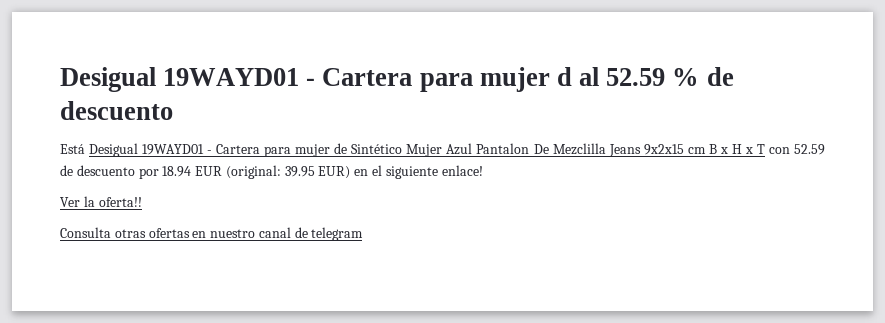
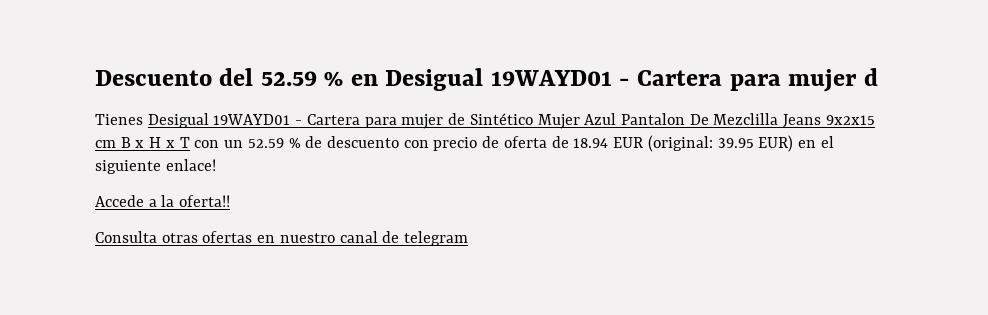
- Desigual 19WAYD01 - Cartera para mujer d al 52.59 % de descuento
- Está Desigual 19WAYD01 - Cartera para mujer de Sintético Mujer Azul Pantalon De Mezclilla Jeans 9x2x15 cm B x H x T con 52.59 de descuento por 18.94 EUR (original: 39.95 EUR) en el siguiente enlace!
+ Descuento del 52.59 % en Desigual 19WAYD01 - Cartera para mujer d
+ Tienes Desigual 19WAYD01 - Cartera para mujer de Sintético Mujer Azul Pantalon De Mezclilla Jeans 9x2x15 cm B x H x T con un 52.59 % de descuento con precio de oferta de 18.94 EUR (original: 39.95 EUR) en el siguiente enlace!
- Ver la oferta!!
+ Accede a la oferta!!

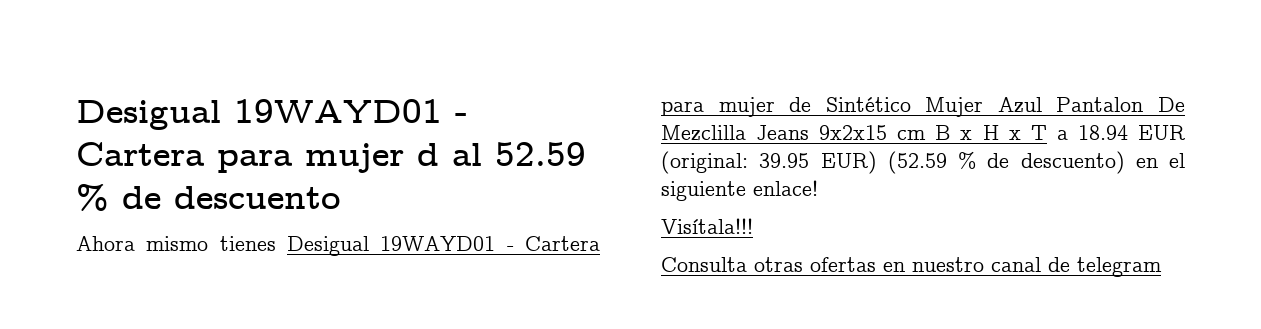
- Descuento del 52.59 % en Desigual 19WAYD01 - Cartera para mujer d
- Tienes Desigual 19WAYD01 - Cartera para mujer de Sintético Mujer Azul Pantalon De Mezclilla Jeans 9x2x15 cm B x H x T con un 52.59 % de descuento con precio de oferta de 18.94 EUR (original: 39.95 EUR) en el siguiente enlace!
+ Desigual 19WAYD01 - Cartera para mujer d al 52.59 % de descuento
+ Ahora mismo tienes Desigual 19WAYD01 - Cartera para mujer de Sintético Mujer Azul Pantalon De Mezclilla Jeans 9x2x15 cm B x H x T a 18.94 EUR (original: 39.95 EUR) (52.59 % de descuento) en el siguiente enlace!
- Accede a la oferta!!
+ Visítala!!!

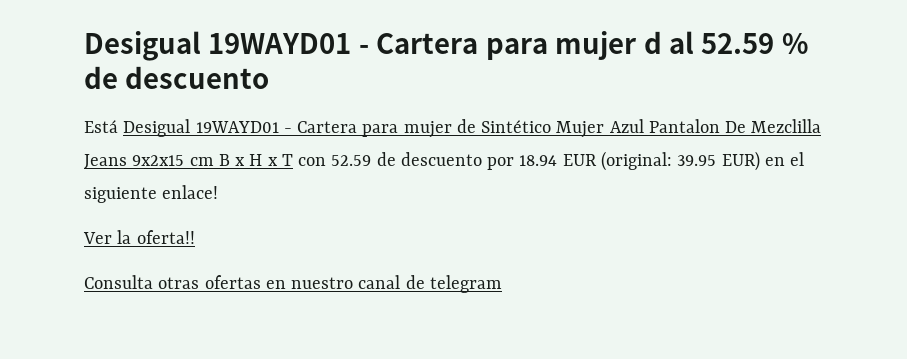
- Ahora mismo tienes Desigual 19WAYD01 - Cartera para mujer de Sintético Mujer Azul Pantalon De Mezclilla Jeans 9x2x15 cm B x H x T a 18.94 EUR (original: 39.95 EUR) (52.59 % de descuento) en el siguiente enlace!
+ Está Desigual 19WAYD01 - Cartera para mujer de Sintético Mujer Azul Pantalon De Mezclilla Jeans 9x2x15 cm B x H x T con 52.59 de descuento por 18.94 EUR (original: 39.95 EUR) en el siguiente enlace!
- Visítala!!!
+ Ver la oferta!!

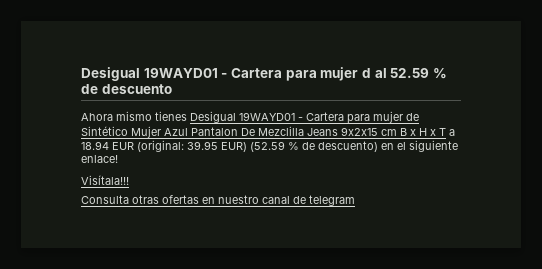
- Está Desigual 19WAYD01 - Cartera para mujer de Sintético Mujer Azul Pantalon De Mezclilla Jeans 9x2x15 cm B x H x T con 52.59 de descuento por 18.94 EUR (original: 39.95 EUR) en el siguiente enlace!
+ Ahora mismo tienes Desigual 19WAYD01 - Cartera para mujer de Sintético Mujer Azul Pantalon De Mezclilla Jeans 9x2x15 cm B x H x T a 18.94 EUR (original: 39.95 EUR) (52.59 % de descuento) en el siguiente enlace!
- Ver la oferta!!
+ Visítala!!!

